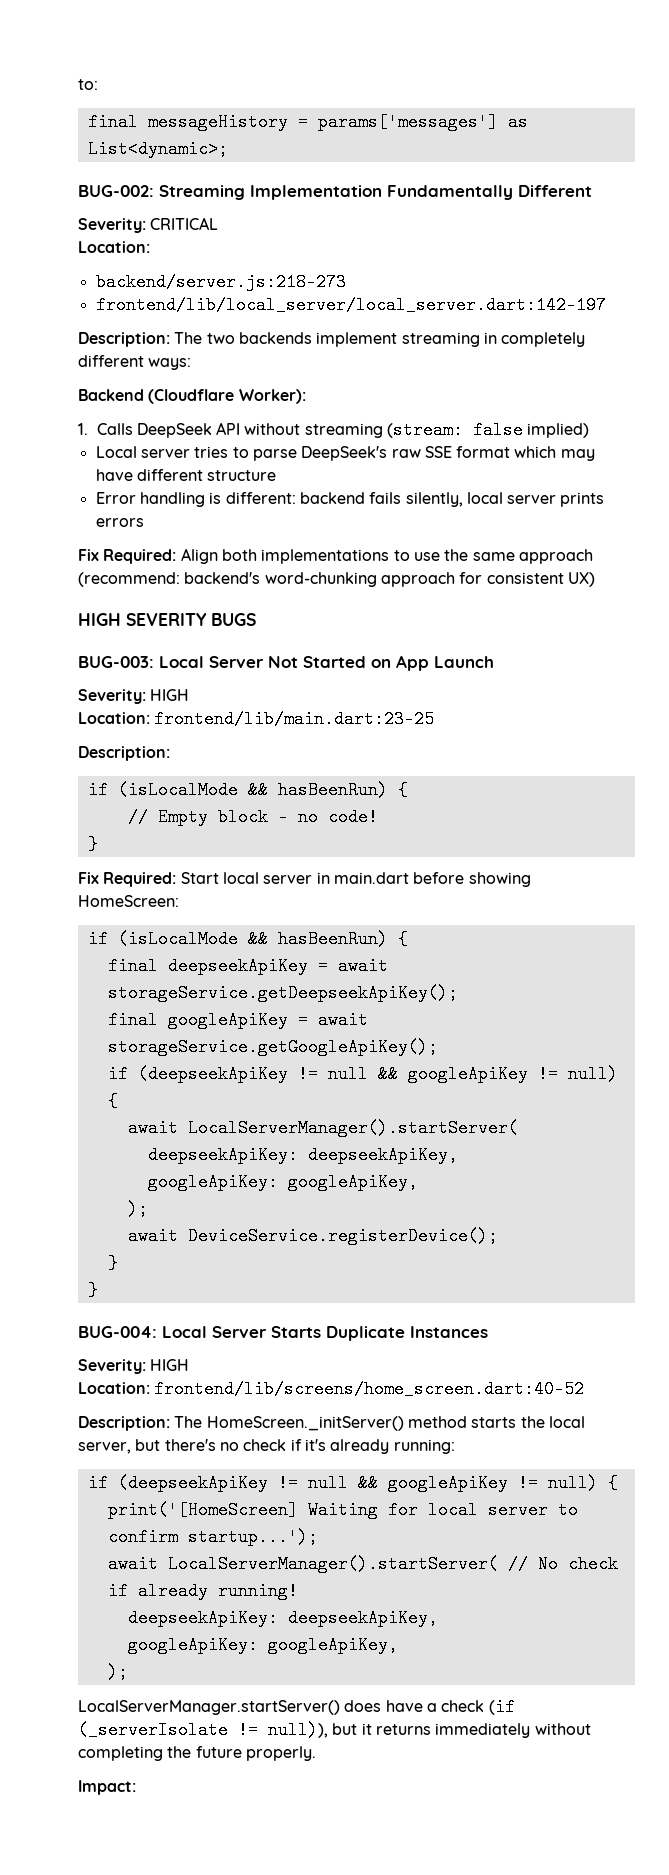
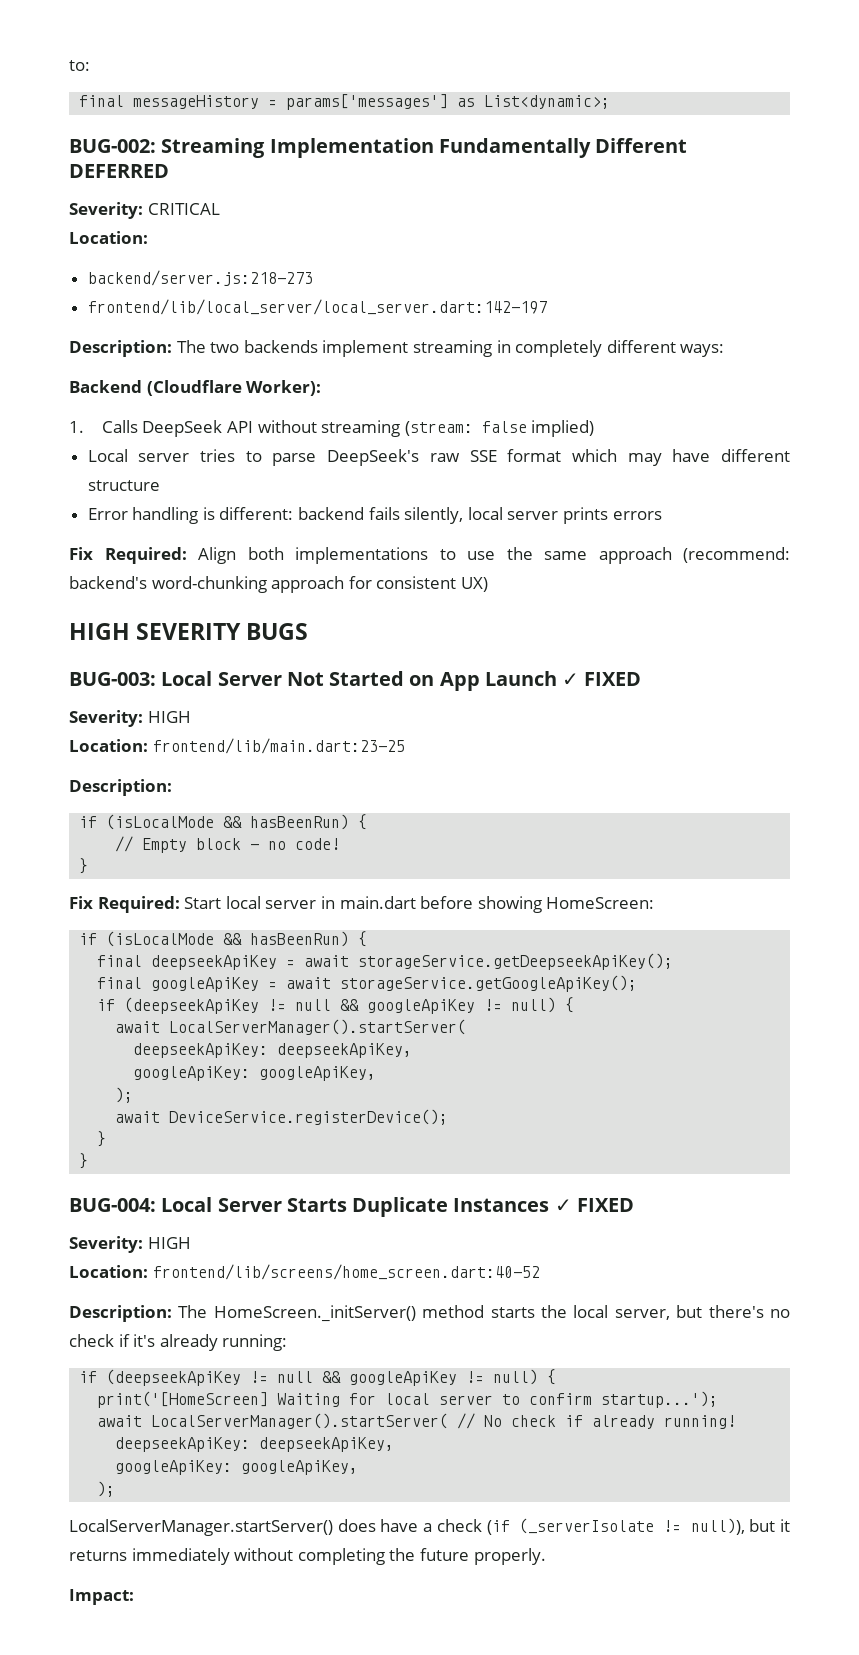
- BUG-002: Streaming Implementation Fundamentally Different
+ BUG-002: Streaming Implementation Fundamentally Different DEFERRED
- BUG-003: Local Server Not Started on App Launch
+ BUG-003: Local Server Not Started on App Launch ✓ FIXED
- BUG-004: Local Server Starts Duplicate Instances
+ BUG-004: Local Server Starts Duplicate Instances ✓ FIXED

